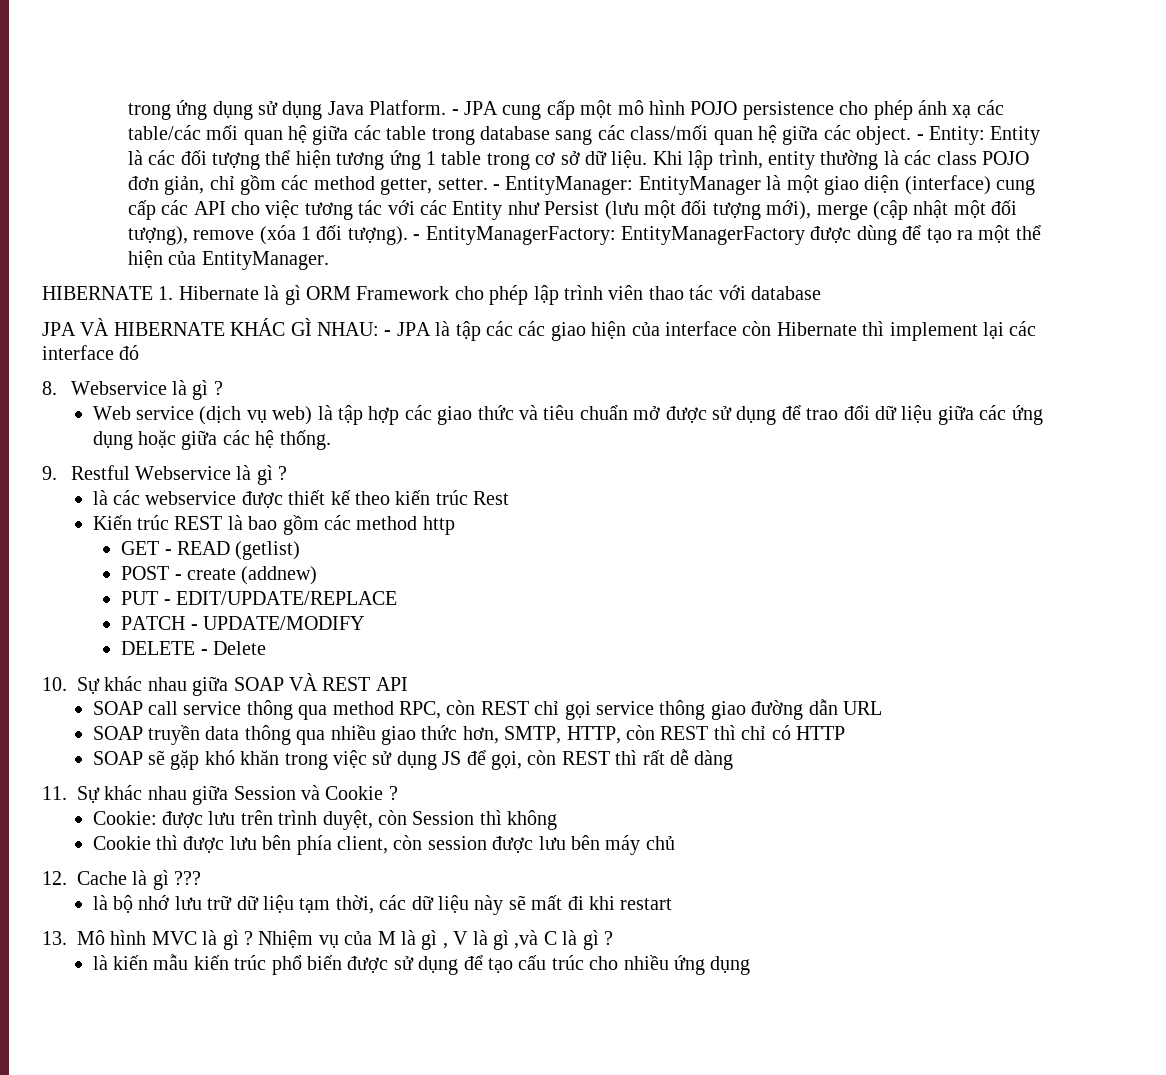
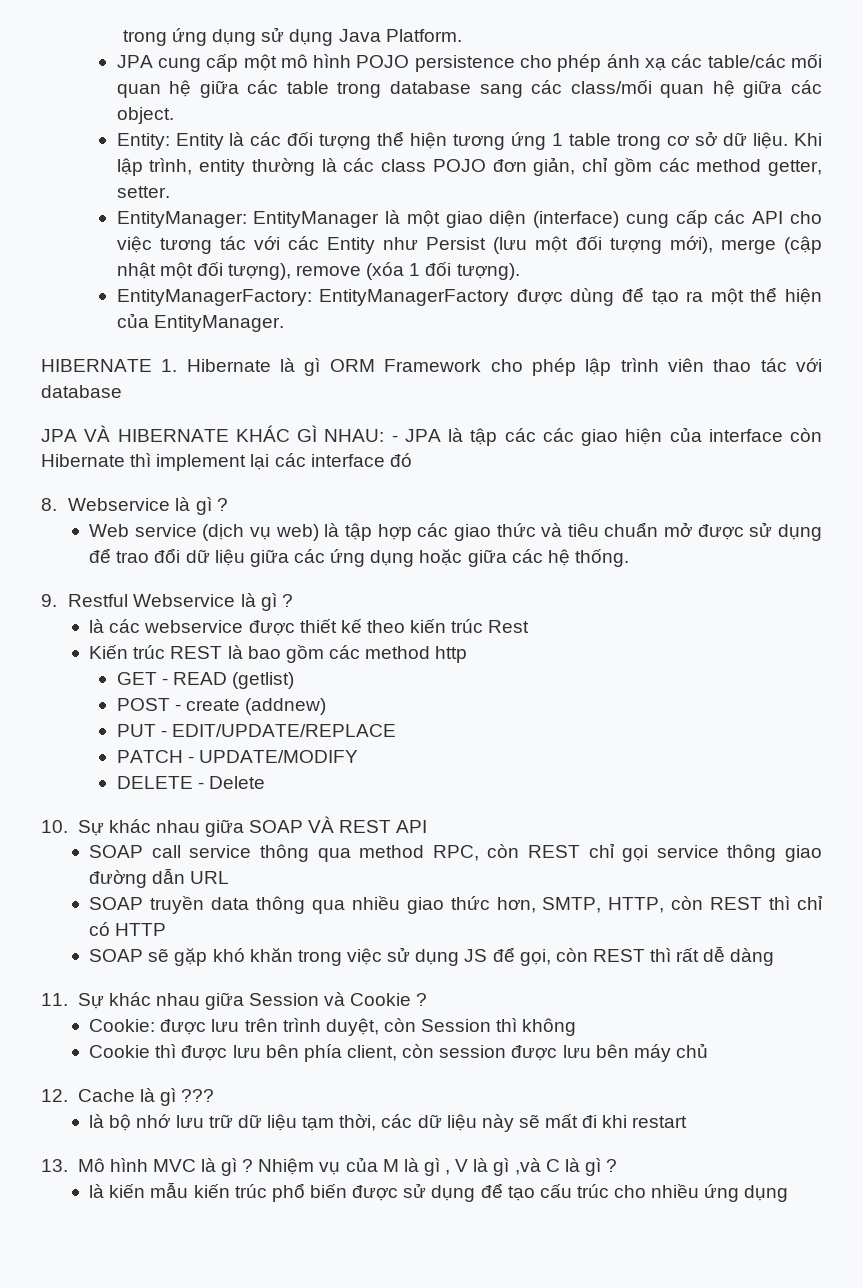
- trong ứng dụng sử dụng Java Platform. - JPA cung cấp một mô hình POJO persistence cho phép ánh xạ các table/các mối quan hệ giữa các table trong database sang các class/mối quan hệ giữa các object. - Entity: Entity là các đối tượng thể hiện tương ứng 1 table trong cơ sở dữ liệu.
+ trong ứng dụng sử dụng Java Platform.
+ JPA cung cấp một mô hình POJO persistence cho phép ánh xạ các table/các mối quan hệ giữa các table trong database sang các class/mối quan hệ giữa các object.
+ Entity: Entity là các đối tượng thể hiện tương ứng 1 table trong cơ sở dữ liệu.
- Khi lập trình, entity thường là các class POJO đơn giản, chỉ gồm các method getter, setter. - EntityManager:
+ Khi lập trình, entity thường là các class POJO đơn giản, chỉ gồm các method getter, setter.
+ EntityManager:
- EntityManager là một giao diện (interface) cung cấp các API cho việc tương tác với các Entity như Persist (lưu một đối tượng mới), merge (cập nhật một đối tượng), remove (xóa 1 đối tượng). - EntityManagerFactory:
+ EntityManager là một giao diện (interface) cung cấp các API cho việc tương tác với các Entity như Persist (lưu một đối tượng mới), merge (cập nhật một đối tượng), remove (xóa 1 đối tượng).
+ EntityManagerFactory:

